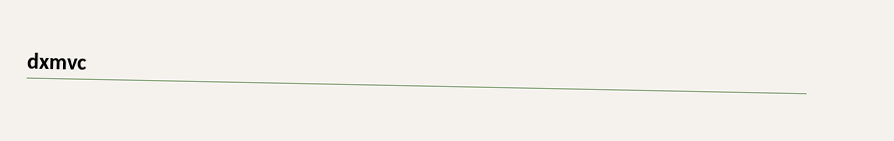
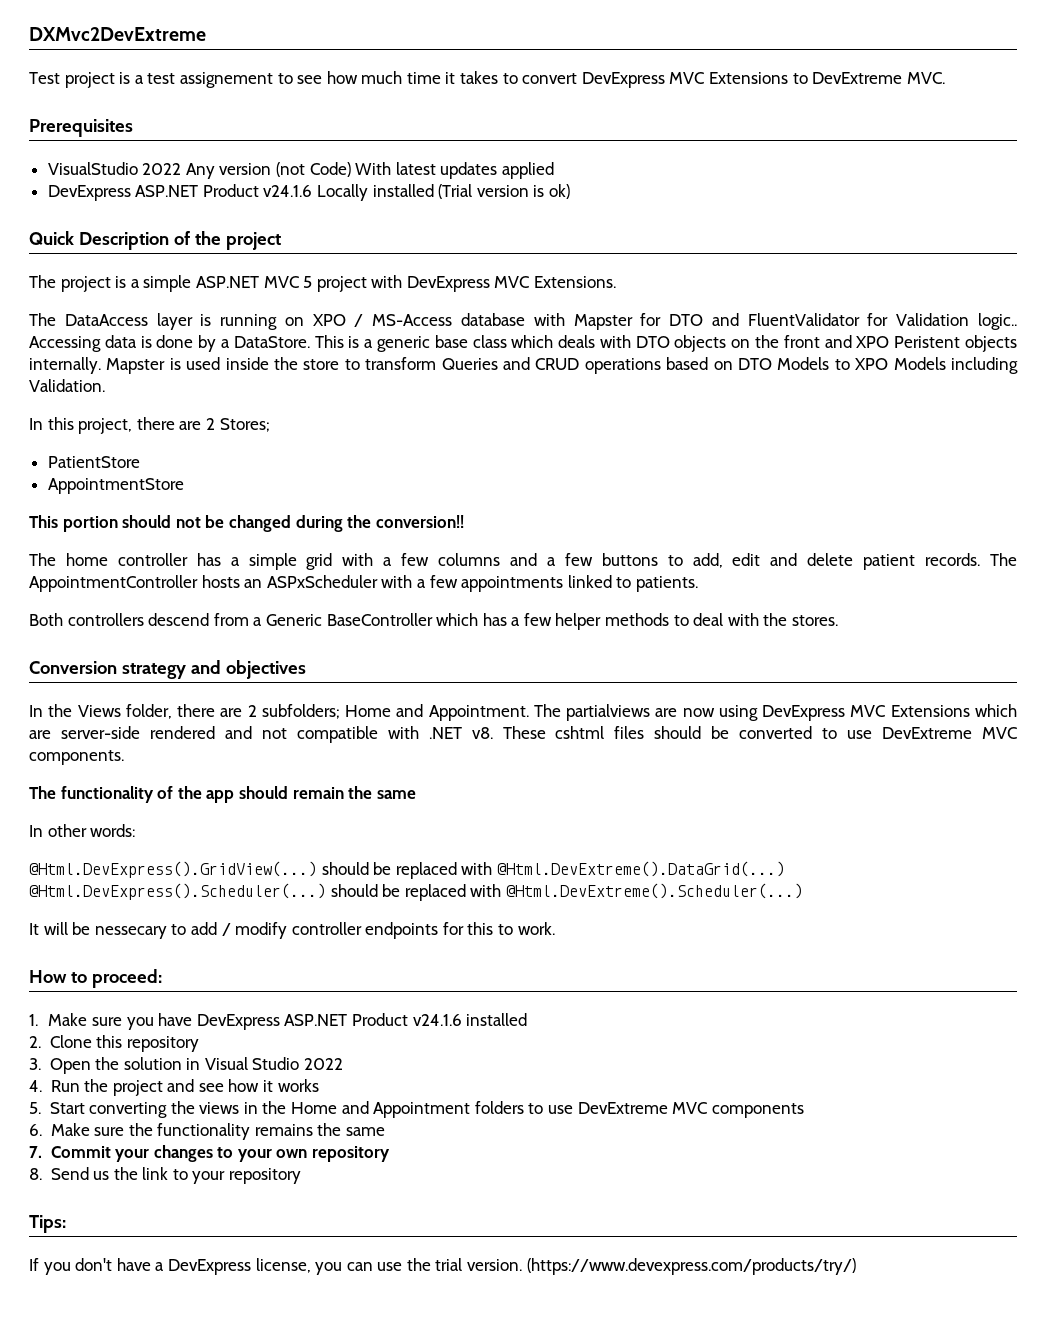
- dxmvc
+ DXMvc2DevExtreme
+ Test project is a test assignement to see how much time it takes to convert DevExpress MVC Extensions to DevExtreme MVC.
+ Prerequisites
+ VisualStudio 2022 Any version (not Code) With latest updates applied
+ DevExpress ASP.NET Product v24.1.6 Locally installed (Trial version is ok)
+ Quick Description of the project
+ The project is a simple ASP.NET MVC 5 project with DevExpress MVC Extensions.
+ The DataAccess layer is running on XPO / MS-Access database with Mapster for DTO and FluentValidator for Validation logic.. Accessing data is done by a DataStore. This is a generic base class which deals with DTO objects on the front and XPO Peristent objects internally. Mapster is used inside the store to transform Queries and CRUD operations based on DTO Models to XPO Models including Validation.
+ In this project, there are 2 Stores;
+ PatientStore
+ AppointmentStore
+ This portion should not be changed during the conversion!!
+ The home controller has a simple grid with a few columns and a few buttons to add, edit and delete patient records. The AppointmentController hosts an ASPxScheduler with a few appointments linked to patients.
+ Both controllers descend from a Generic BaseController which has a few helper methods to deal with the stores.
+ Conversion strategy and objectives
+ In the Views folder, there are 2 subfolders; Home and Appointment. The partialviews are now using DevExpress MVC Extensions which are server-side rendered and not compatible with .NET v8. These cshtml files should be converted to use DevExtreme MVC components.
+ The functionality of the app should remain the same
+ In other words:
+ @Html.DevExpress().GridView(...) should be replaced with @Html.DevExtreme().DataGrid(...) @Html.DevExpress().Scheduler(...) should be replaced with @Html.DevExtreme().Scheduler(...)
+ It will be nessecary to add / modify controller endpoints for this to work.
+ How to proceed:
+ 1. Make sure you have DevExpress ASP.NET Product v24.1.6 installed
+ 2. Clone this repository
+ 3. Open the solution in Visual Studio 2022
+ 4. Run the project and see how it works
+ 5. Start converting the views in the Home and Appointment folders to use DevExtreme MVC components
+ 6. Make sure the functionality remains the same
+ 7. Commit your changes to your own repository
+ 8. Send us the link to your repository
+ Tips:
+ If you don't have a DevExpress license, you can use the trial version. (https://www.devexpress.com/products/try/)

